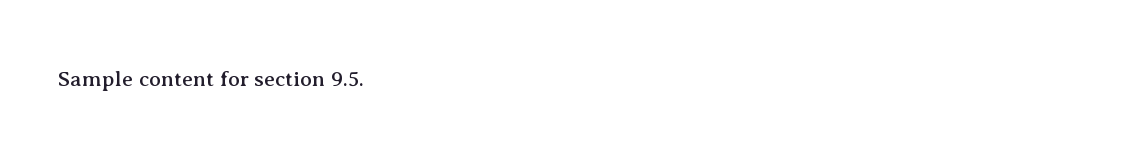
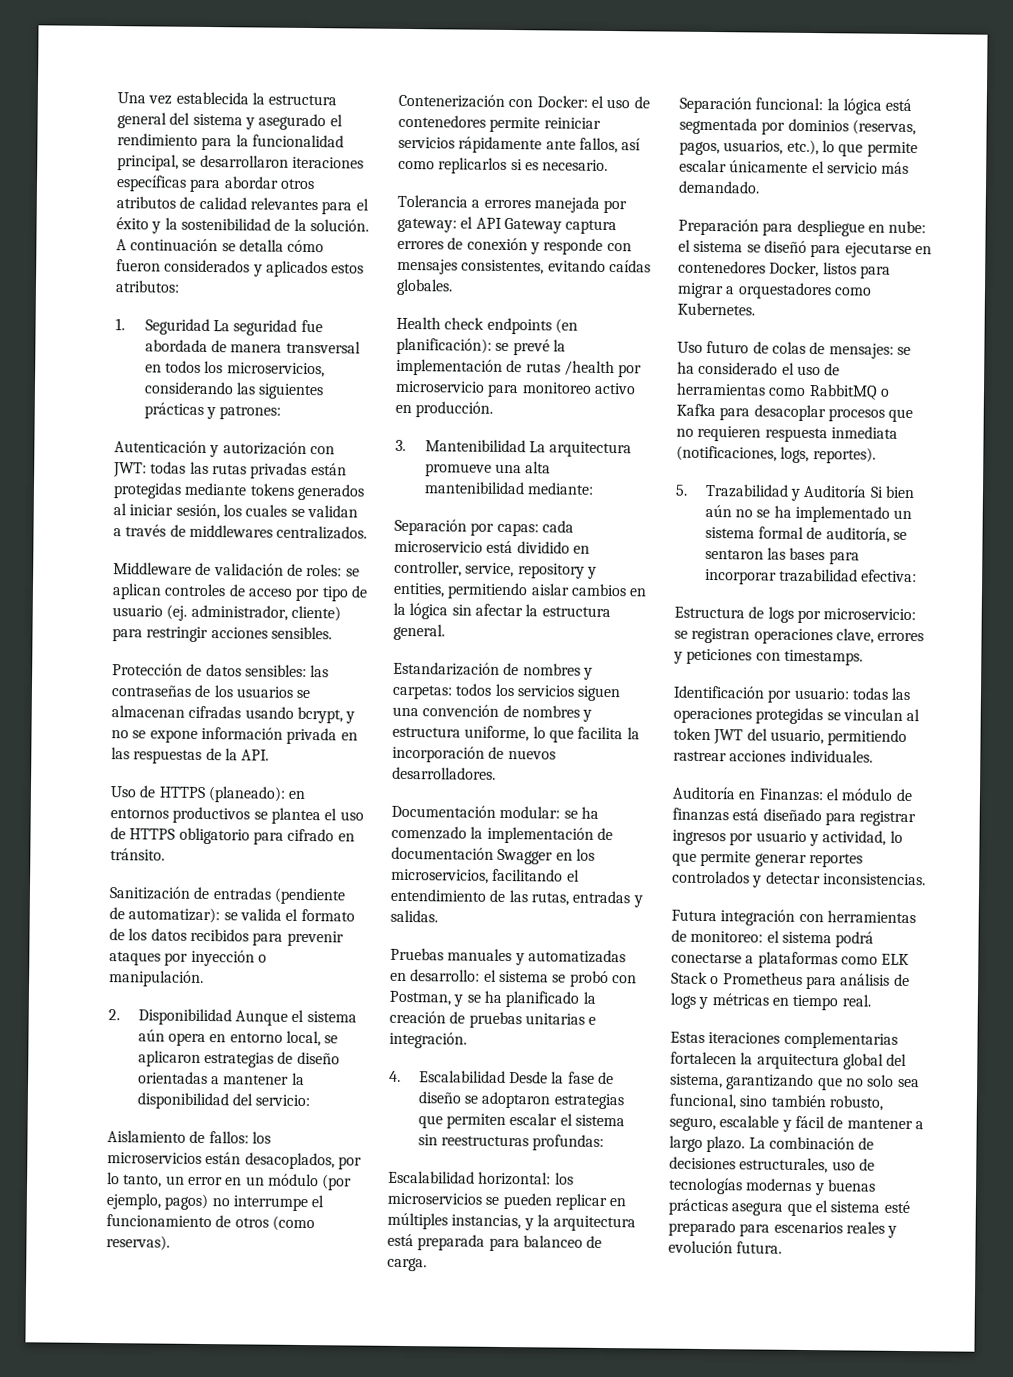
- Sample content for section 9.5.
+ Una vez establecida la estructura general del sistema y asegurado el rendimiento para la funcionalidad principal, se desarrollaron iteraciones específicas para abordar otros atributos de calidad relevantes para el éxito y la sostenibilidad de la solución. A continuación se detalla cómo fueron considerados y aplicados estos atributos:
+ 1. Seguridad La seguridad fue abordada de manera transversal en todos los microservicios, considerando las siguientes prácticas y patrones:
+ Autenticación y autorización con JWT: todas las rutas privadas están protegidas mediante tokens generados al iniciar sesión, los cuales se validan a través de middlewares centralizados.
+ Middleware de validación de roles: se aplican controles de acceso por tipo de usuario (ej. administrador, cliente) para restringir acciones sensibles.
+ Protección de datos sensibles: las contraseñas de los usuarios se almacenan cifradas usando bcrypt, y no se expone información privada en las respuestas de la API.
+ Uso de HTTPS (planeado): en entornos productivos se plantea el uso de HTTPS obligatorio para cifrado en tránsito.
+ Sanitización de entradas (pendiente de automatizar): se valida el formato de los datos recibidos para prevenir ataques por inyección o manipulación.
+ 2. Disponibilidad Aunque el sistema aún opera en entorno local, se aplicaron estrategias de diseño orientadas a mantener la disponibilidad del servicio:
+ Aislamiento de fallos: los microservicios están desacoplados, por lo tanto, un error en un módulo (por ejemplo, pagos) no interrumpe el funcionamiento de otros (como reservas).
+ Contenerización con Docker: el uso de contenedores permite reiniciar servicios rápidamente ante fallos, así como replicarlos si es necesario.
+ Tolerancia a errores manejada por gateway: el API Gateway captura errores de conexión y responde con mensajes consistentes, evitando caídas globales.
+ Health check endpoints (en planificación): se prevé la implementación de rutas /health por microservicio para monitoreo activo en producción.
+ 3. Mantenibilidad La arquitectura promueve una alta mantenibilidad mediante:
+ Separación por capas: cada microservicio está dividido en controller, service, repository y entities, permitiendo aislar cambios en la lógica sin afectar la estructura general.
+ Estandarización de nombres y carpetas: todos los servicios siguen una convención de nombres y estructura uniforme, lo que facilita la incorporación de nuevos desarrolladores.
+ Documentación modular: se ha comenzado la implementación de documentación Swagger en los microservicios, facilitando el entendimiento de las rutas, entradas y salidas.
+ Pruebas manuales y automatizadas en desarrollo: el sistema se probó con Postman, y se ha planificado la creación de pruebas unitarias e integración.
+ 4. Escalabilidad Desde la fase de diseño se adoptaron estrategias que permiten escalar el sistema sin reestructuras profundas:
+ Escalabilidad horizontal: los microservicios se pueden replicar en múltiples instancias, y la arquitectura está preparada para balanceo de carga.
+ Separación funcional: la lógica está segmentada por dominios (reservas, pagos, usuarios, etc.), lo que permite escalar únicamente el servicio más demandado.
+ Preparación para despliegue en nube: el sistema se diseñó para ejecutarse en contenedores Docker, listos para migrar a orquestadores como Kubernetes.
+ Uso futuro de colas de mensajes: se ha considerado el uso de herramientas como RabbitMQ o Kafka para desacoplar procesos que no requieren respuesta inmediata (notificaciones, logs, reportes).
+ 5. Trazabilidad y Auditoría Si bien aún no se ha implementado un sistema formal de auditoría, se sentaron las bases para incorporar trazabilidad efectiva:
+ Estructura de logs por microservicio: se registran operaciones clave, errores y peticiones con timestamps.
+ Identificación por usuario: todas las operaciones protegidas se vinculan al token JWT del usuario, permitiendo rastrear acciones individuales.
+ Auditoría en Finanzas: el módulo de finanzas está diseñado para registrar ingresos por usuario y actividad, lo que permite generar reportes controlados y detectar inconsistencias.
+ Futura integración con herramientas de monitoreo: el sistema podrá conectarse a plataformas como ELK Stack o Prometheus para análisis de logs y métricas en tiempo real.
+ Estas iteraciones complementarias fortalecen la arquitectura global del sistema, garantizando que no solo sea funcional, sino también robusto, seguro, escalable y fácil de mantener a largo plazo. La combinación de decisiones estructurales, uso de tecnologías modernas y buenas prácticas asegura que el sistema esté preparado para escenarios reales y evolución futura.

